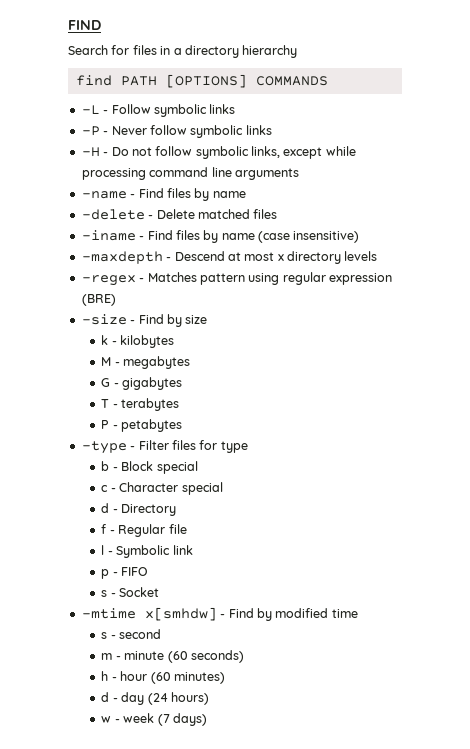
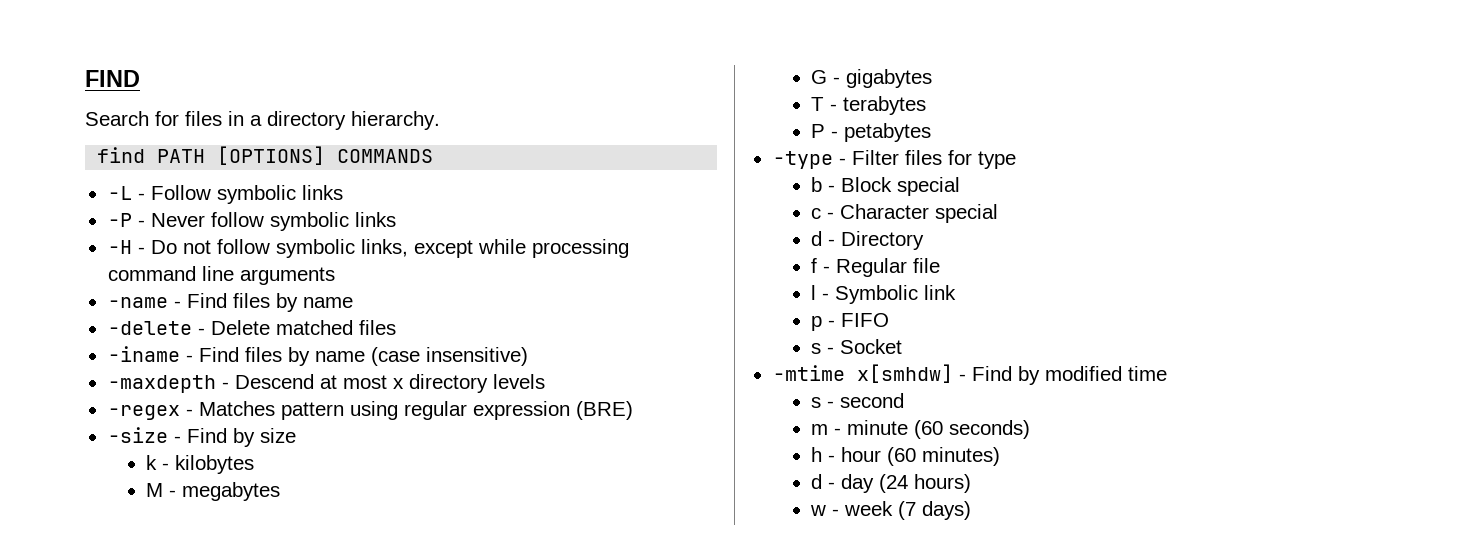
- Search for files in a directory hierarchy
+ Search for files in a directory hierarchy.

